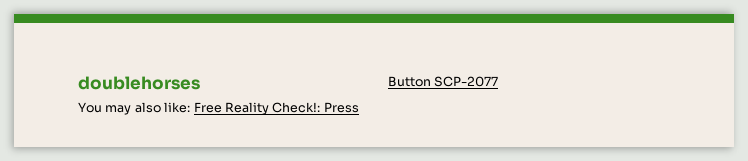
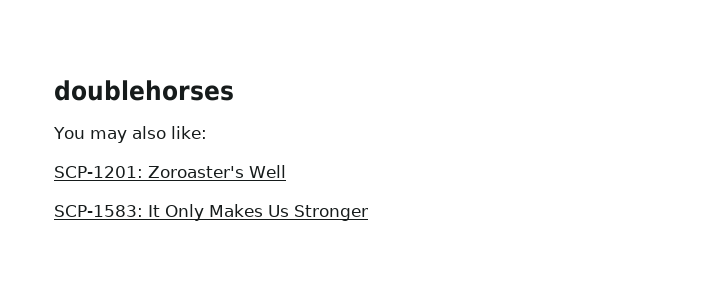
- You may also like: Free Reality Check!: Press Button SCP-2077
+ You may also like:
+ SCP-1201: Zoroaster's Well
+ SCP-1583: It Only Makes Us Stronger

